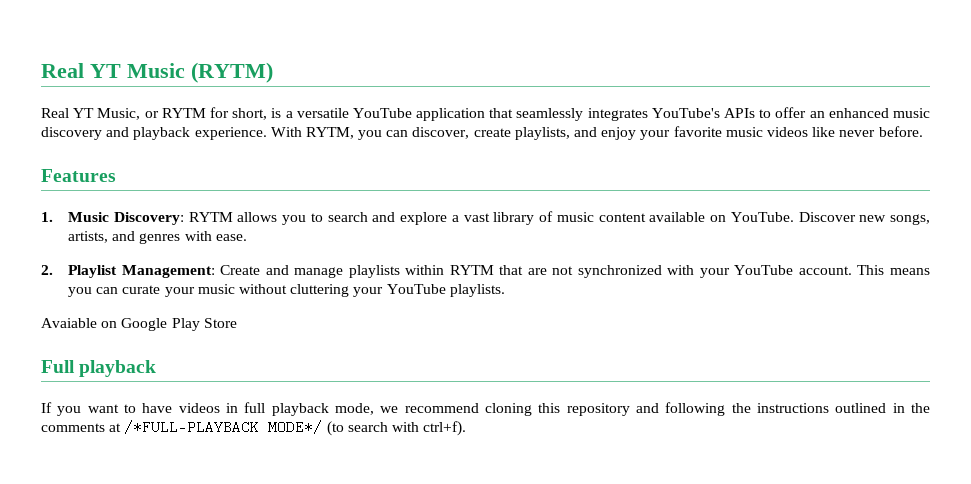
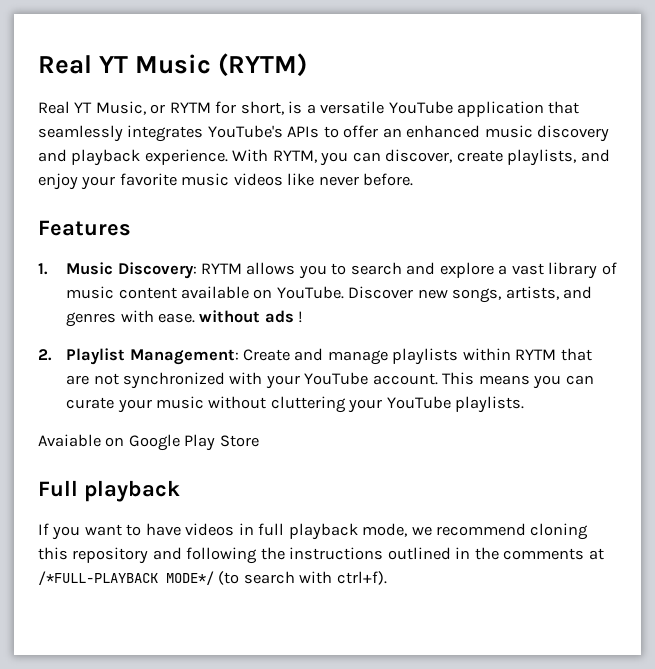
- Discover new songs, artists, and genres with ease.
+ Discover new songs, artists, and genres with ease. without ads !

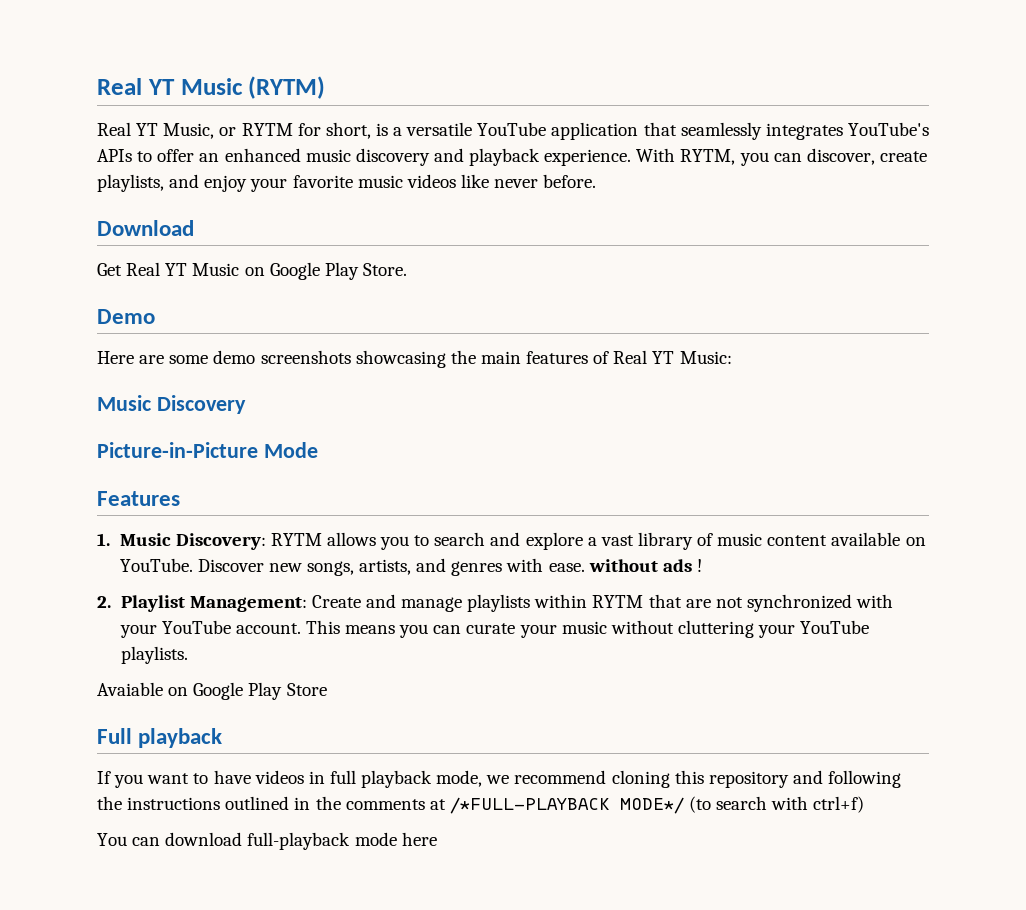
+ Download
+ Get Real YT Music on Google Play Store.
+ Demo
+ Here are some demo screenshots showcasing the main features of Real YT Music:
+ Music Discovery
+ Picture-in-Picture Mode
- If you want to have videos in full playback mode, we recommend cloning this repository and following the instructions outlined in the comments at /*FULL-PLAYBACK MODE*/ (to search with ctrl+f).
+ If you want to have videos in full playback mode, we recommend cloning this repository and following the instructions outlined in the comments at /*FULL-PLAYBACK MODE*/ (to search with ctrl+f)
+ You can download full-playback mode here

